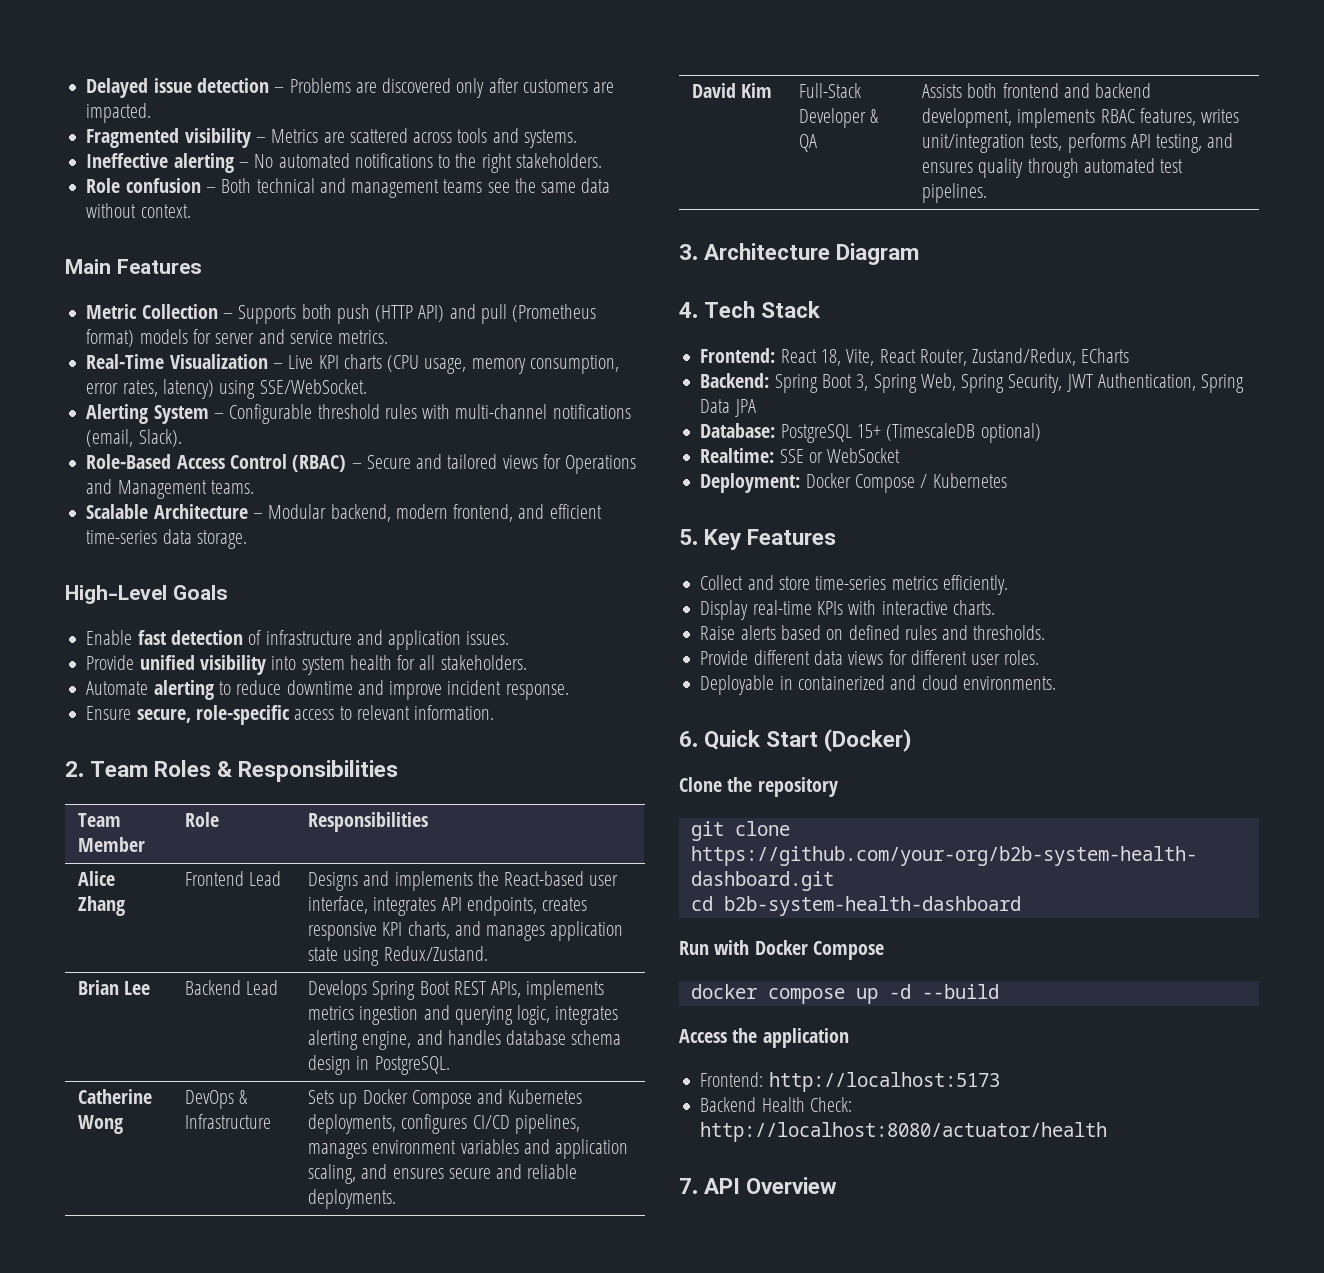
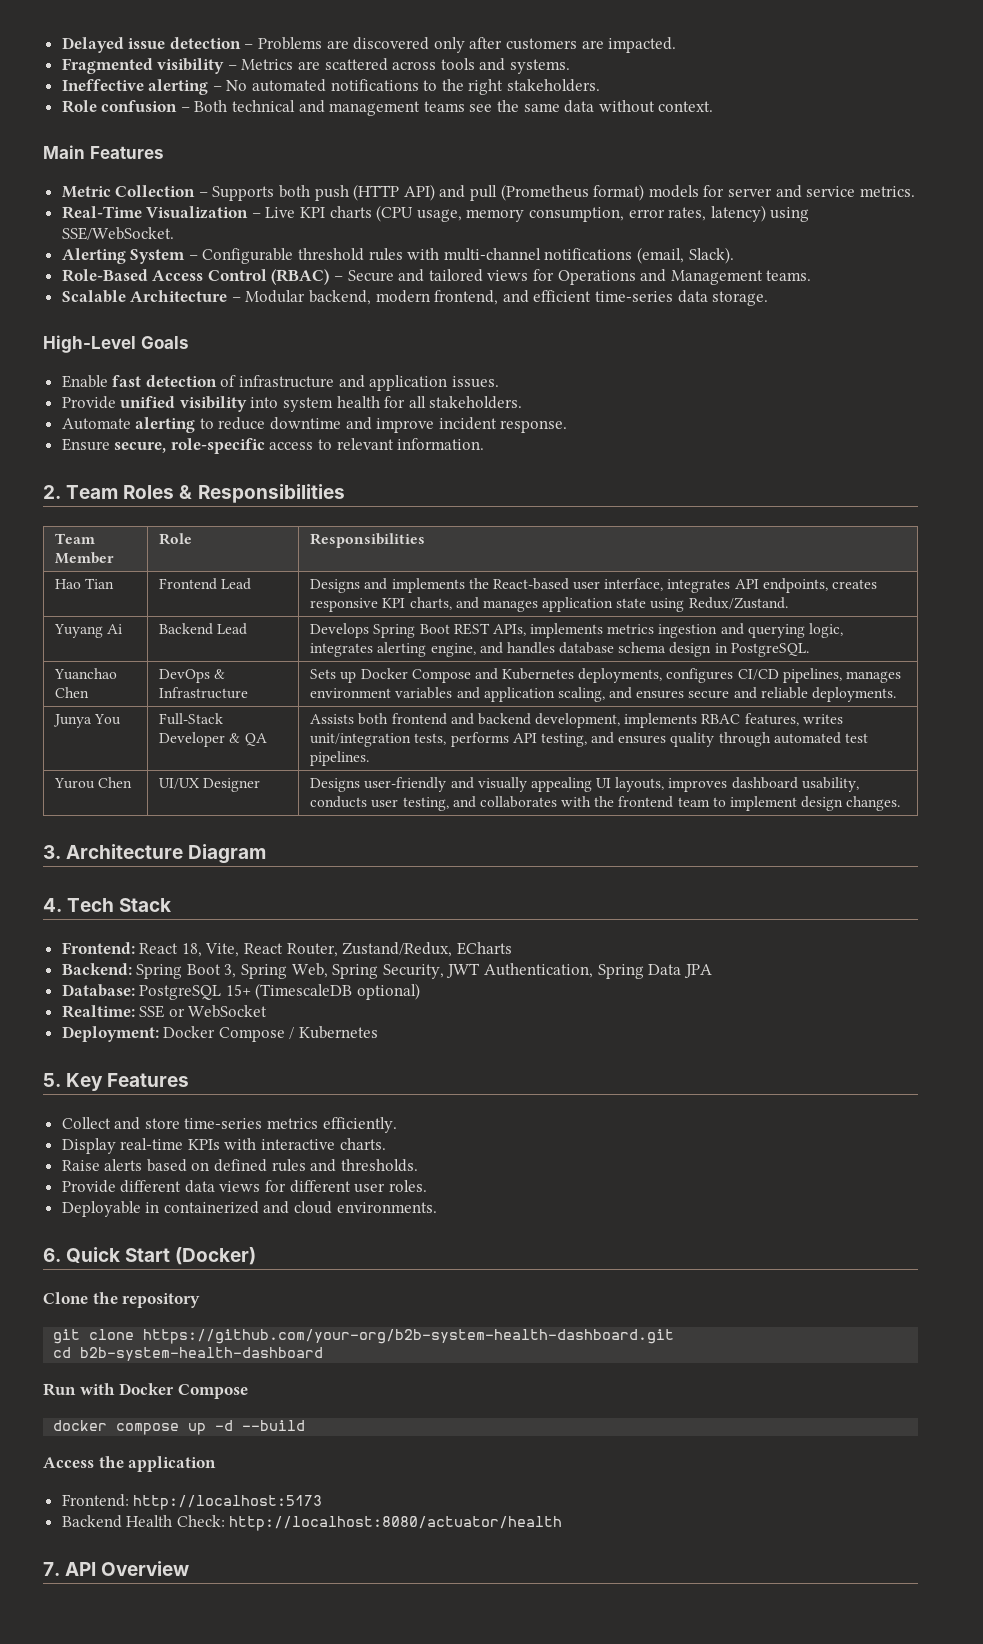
- Alice Zhang | Frontend Lead | Designs and implements the React-based user interface, integrates API endpoints, creates responsive KPI charts, and manages application state using Redux/Zustand.
+ Hao Tian | Frontend Lead | Designs and implements the React-based user interface, integrates API endpoints, creates responsive KPI charts, and manages application state using Redux/Zustand.
- Brian Lee | Backend Lead | Develops Spring Boot REST APIs, implements metrics ingestion and querying logic, integrates alerting engine, and handles database schema design in PostgreSQL.
+ Yuyang Ai | Backend Lead | Develops Spring Boot REST APIs, implements metrics ingestion and querying logic, integrates alerting engine, and handles database schema design in PostgreSQL.
- Catherine Wong | DevOps & Infrastructure | Sets up Docker Compose and Kubernetes deployments, configures CI/CD pipelines, manages environment variables and application scaling, and ensures secure and reliable deployments.
+ Yuanchao Chen | DevOps & Infrastructure | Sets up Docker Compose and Kubernetes deployments, configures CI/CD pipelines, manages environment variables and application scaling, and ensures secure and reliable deployments.
- David Kim | Full-Stack Developer & QA | Assists both frontend and backend development, implements RBAC features, writes unit/integration tests, performs API testing, and ensures quality through automated test pipelines.
+ Junya You | Full-Stack Developer & QA | Assists both frontend and backend development, implements RBAC features, writes unit/integration tests, performs API testing, and ensures quality through automated test pipelines.
+ Yurou Chen | UI/UX Designer | Designs user-friendly and visually appealing UI layouts, improves dashboard usability, conducts user testing, and collaborates with the frontend team to implement design changes.

